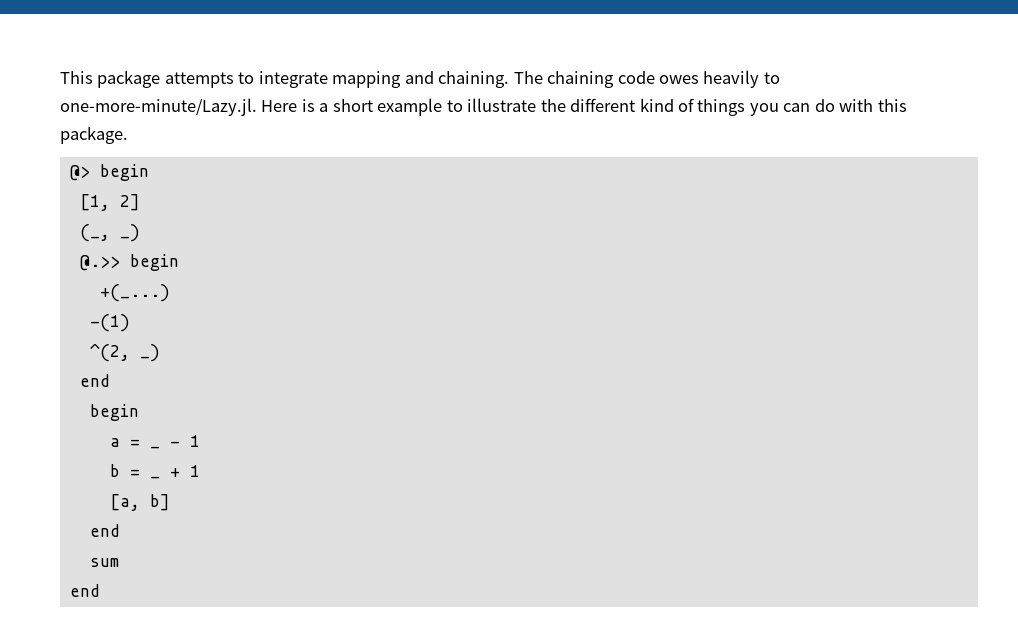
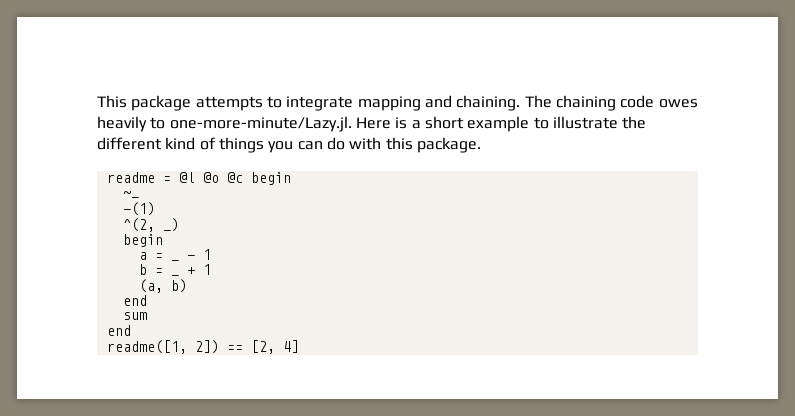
- @> begin
- [1, 2]
- (_, _)
- @.>> begin
- +(_...)
+ readme = @l @o @c begin
+ ~_
  ^(2, _)
- end
- [a, b]
+ (a, b)
+ readme([1, 2]) == [2, 4]

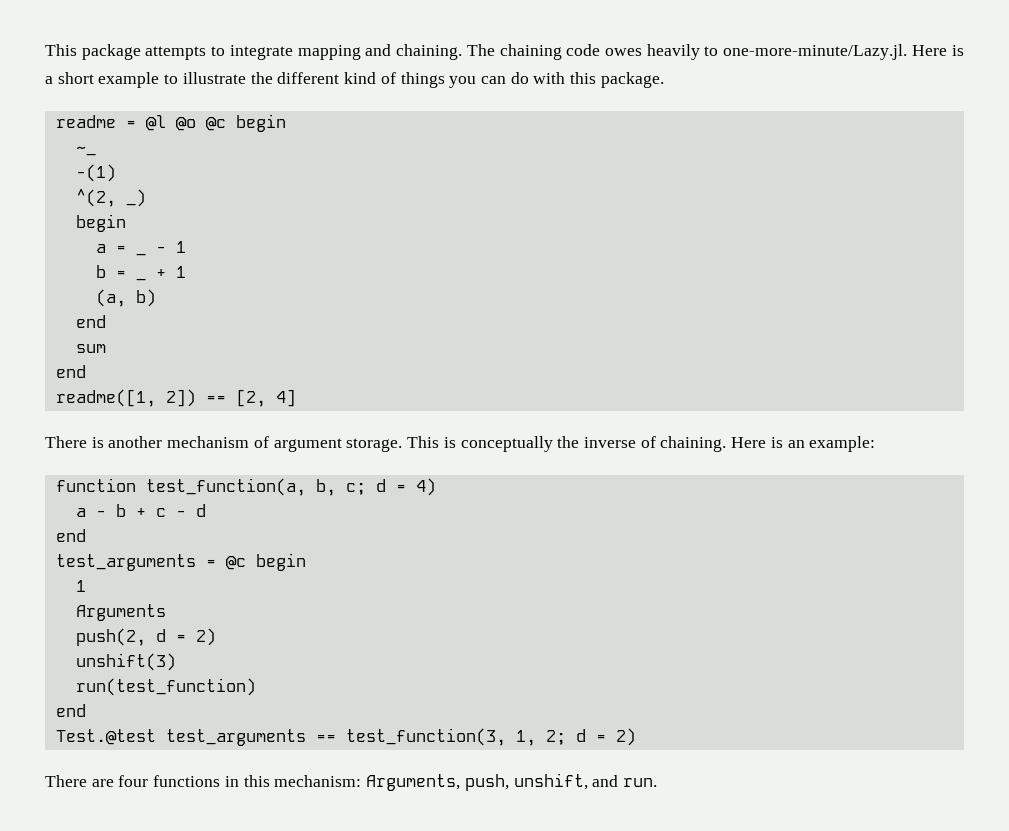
+ There is another mechanism of argument storage. This is conceptually the inverse of chaining. Here is an example:
+ function test_function(a, b, c; d = 4)
+ a - b + c - d
+ end
+ test_arguments = @c begin
+ 1
+ Arguments
+ push(2, d = 2)
+ unshift(3)
+ run(test_function)
+ end
+ Test.@test test_arguments == test_function(3, 1, 2; d = 2)
+ There are four functions in this mechanism: Arguments, push, unshift, and run.

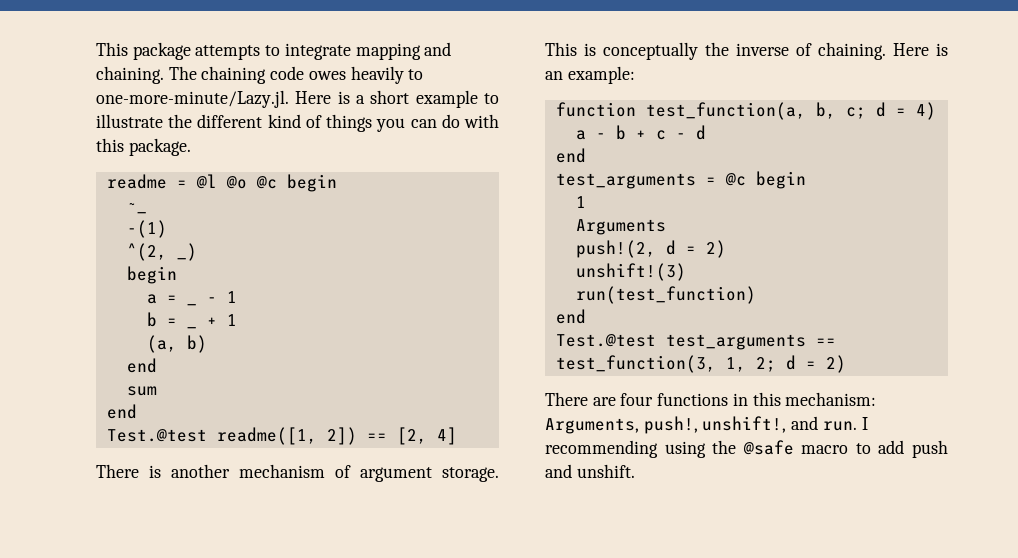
- readme([1, 2]) == [2, 4]
+ Test.@test readme([1, 2]) == [2, 4]
- push(2, d = 2)
- unshift(3)
+ push!(2, d = 2)
+ unshift!(3)
- There are four functions in this mechanism: Arguments, push, unshift, and run.
+ There are four functions in this mechanism: Arguments, push!, unshift!, and run. I recommending using the @safe macro to add push and unshift.

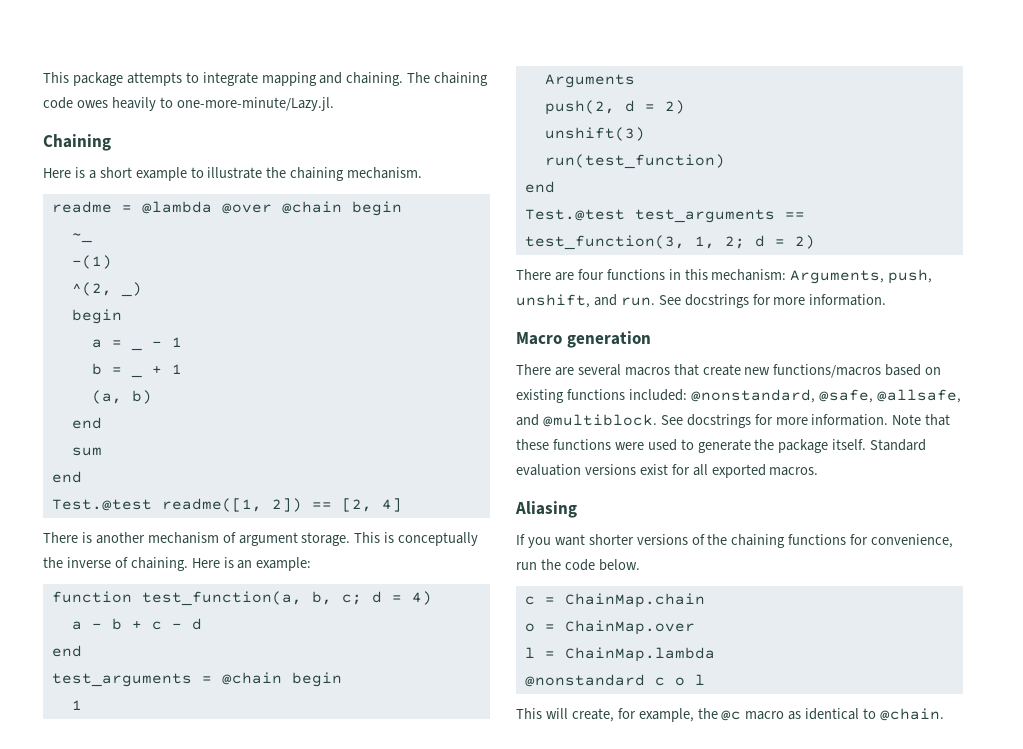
- The chaining code owes heavily to one-more-minute/Lazy.jl. Here is a short example to illustrate the different kind of things you can do with this package.
+ The chaining code owes heavily to one-more-minute/Lazy.jl.
+ Chaining
+ Here is a short example to illustrate the chaining mechanism.
- readme = @l @o @c begin
+ readme = @lambda @over @chain begin
- test_arguments = @c begin
+ test_arguments = @chain begin
- push!(2, d = 2)
- unshift!(3)
+ push(2, d = 2)
+ unshift(3)
- There are four functions in this mechanism: Arguments, push!, unshift!, and run. I recommending using the @safe macro to add push and unshift.
+ There are four functions in this mechanism: Arguments, push, unshift, and run. See docstrings for more information.
+ Macro generation
+ There are several macros that create new functions/macros based on existing functions included: @nonstandard, @safe, @allsafe, and @multiblock. See docstrings for more information. Note that these functions were used to generate the package itself. Standard evaluation versions exist for all exported macros.
+ Aliasing
+ If you want shorter versions of the chaining functions for convenience, run the code below.
+ c = ChainMap.chain
+ o = ChainMap.over
+ l = ChainMap.lambda
+ @nonstandard c o l
+ This will create, for example, the @c macro as identical to @chain.

